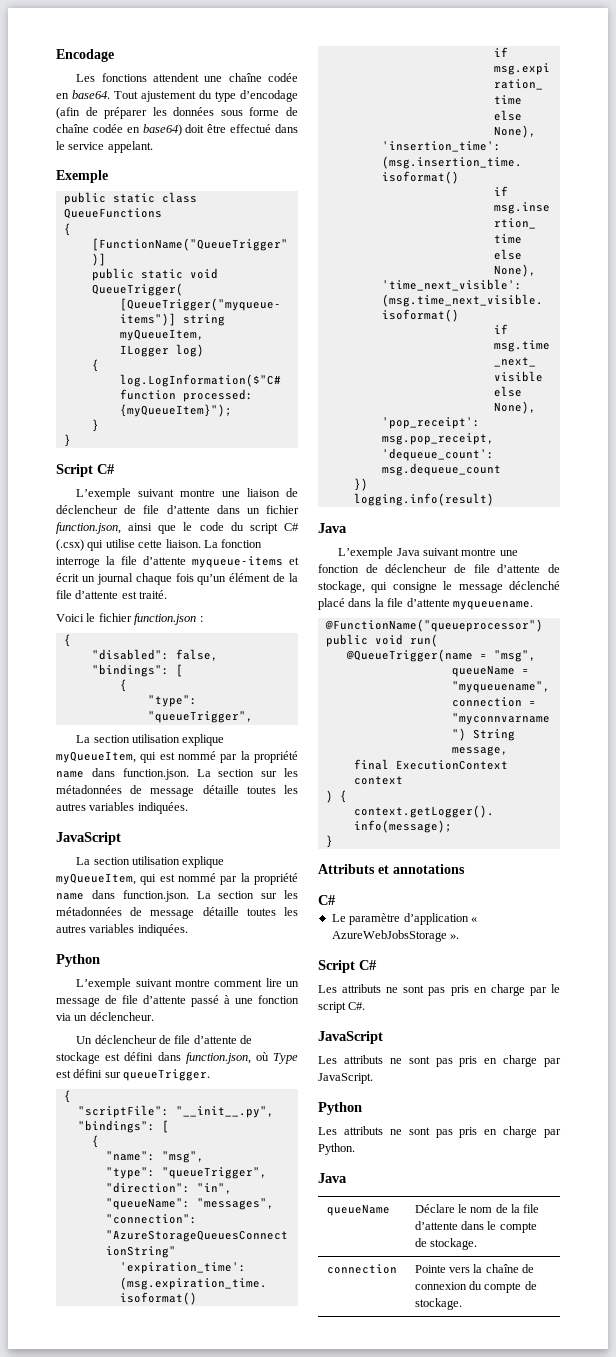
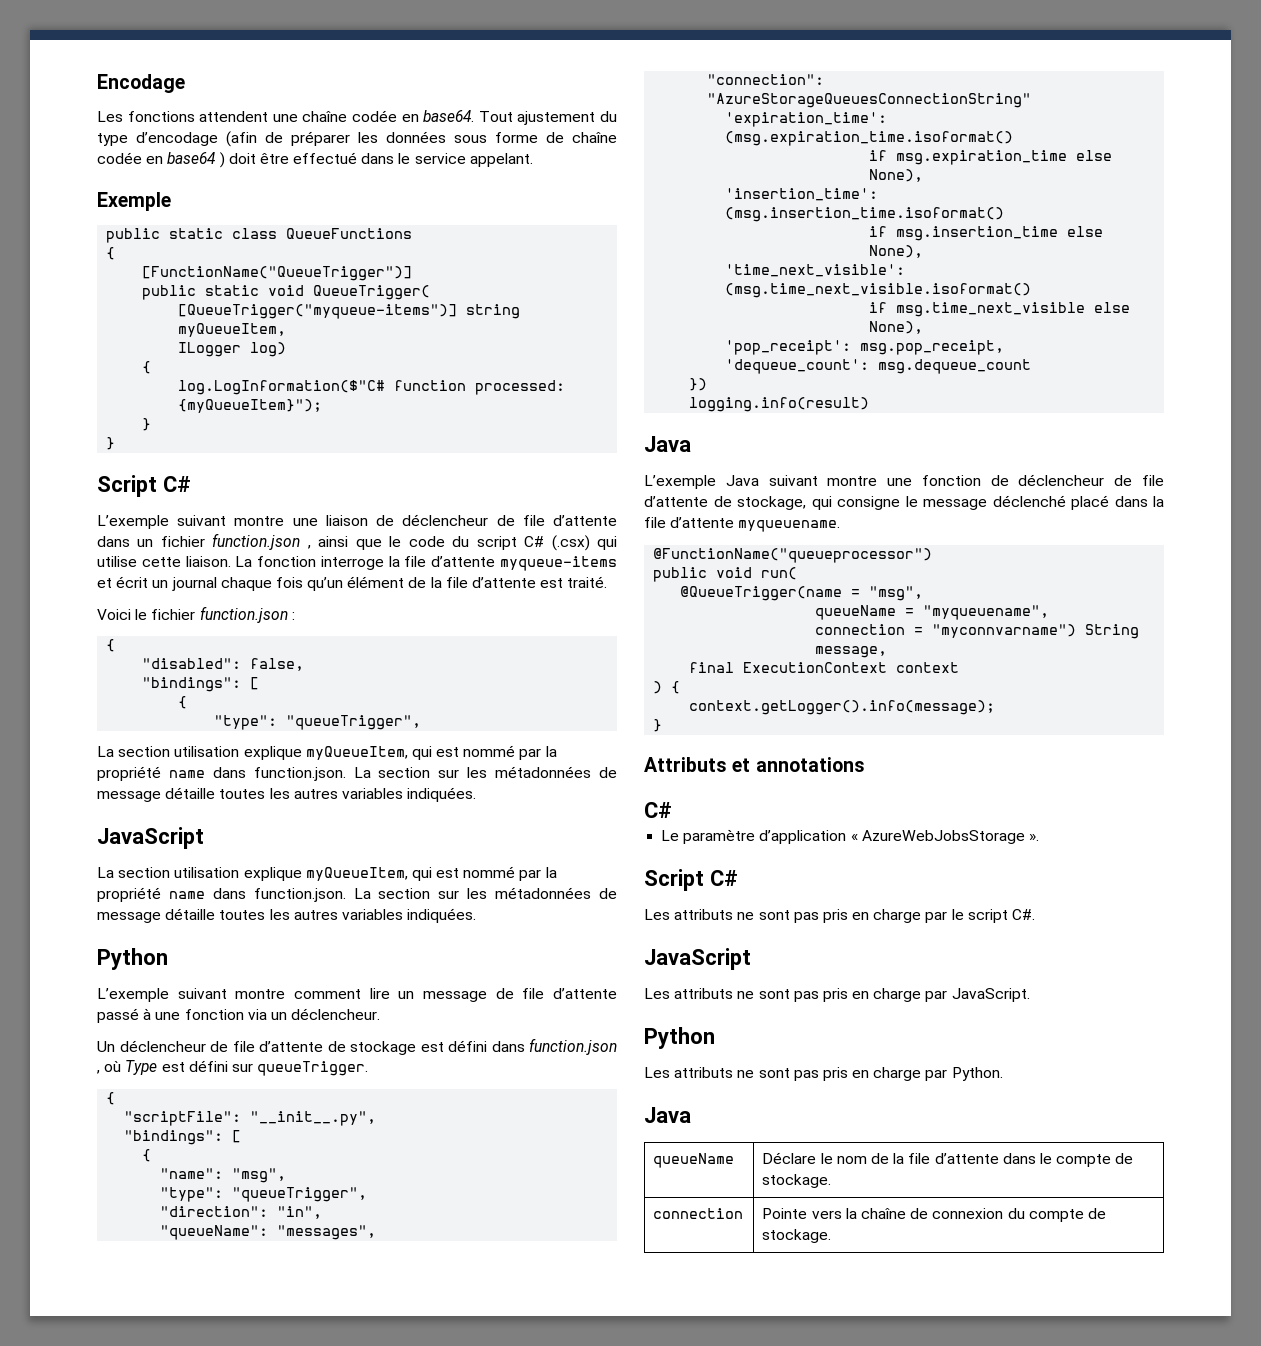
- Tout ajustement du type d’encodage (afin de préparer les données sous forme de chaîne codée en base64) doit être effectué dans le service appelant.
+ Tout ajustement du type d’encodage (afin de préparer les données sous forme de chaîne codée en base64 ) doit être effectué dans le service appelant.
- L’exemple suivant montre une liaison de déclencheur de file d’attente dans un fichier function.json, ainsi que le code du script C# (.csx) qui utilise cette liaison.
+ L’exemple suivant montre une liaison de déclencheur de file d’attente dans un fichier function.json , ainsi que le code du script C# (.csx) qui utilise cette liaison.
- Un déclencheur de file d’attente de stockage est défini dans function.json, où Type est défini sur queueTrigger.
+ Un déclencheur de file d’attente de stockage est défini dans function.json , où Type est défini sur queueTrigger.

